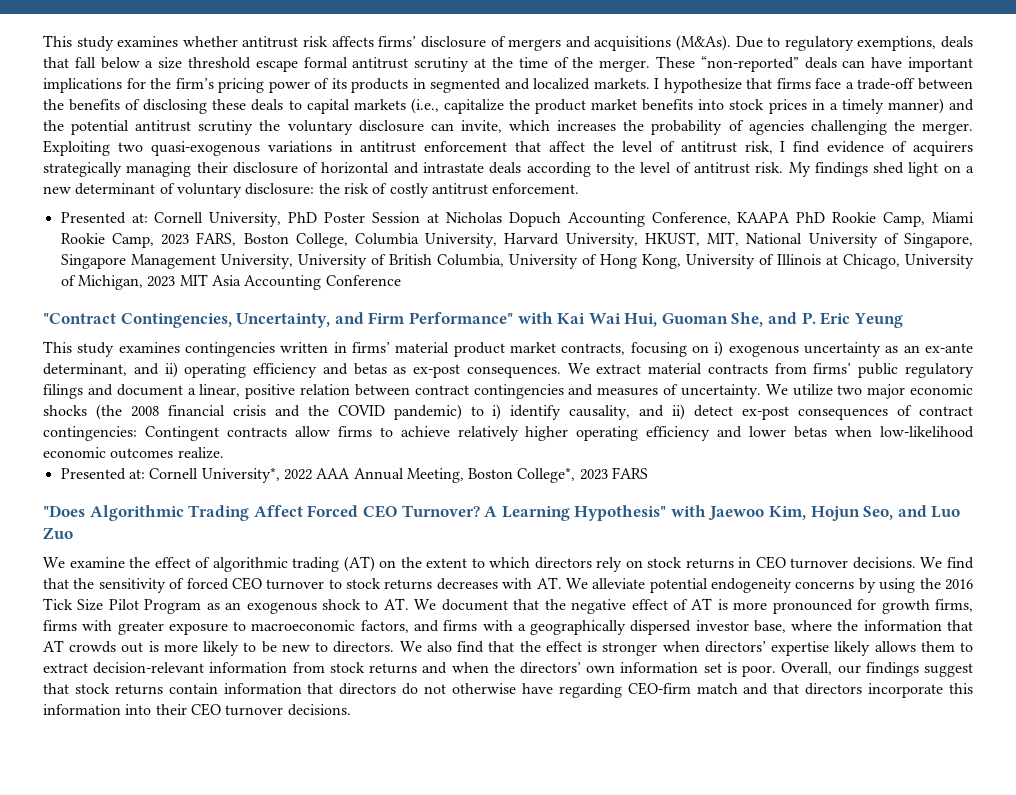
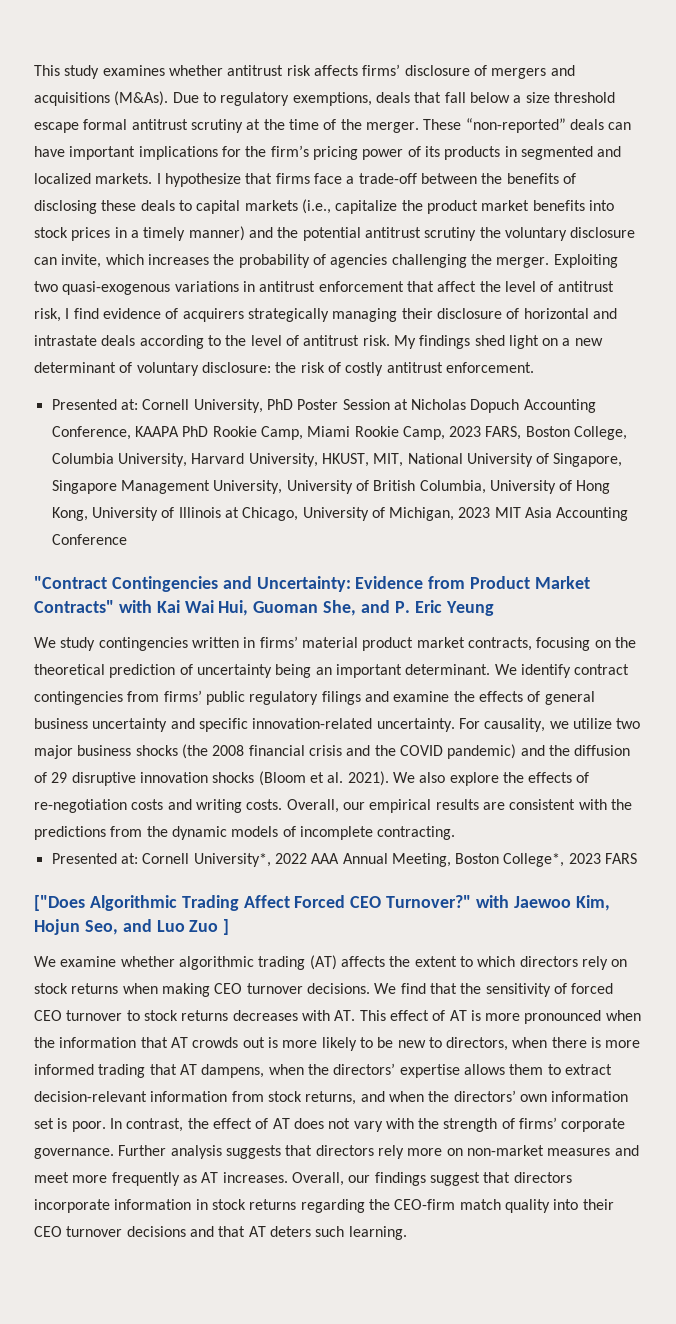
- "Contract Contingencies, Uncertainty, and Firm Performance" with Kai Wai Hui, Guoman She, and P. Eric Yeung
+ "Contract Contingencies and Uncertainty: Evidence from Product Market Contracts" with Kai Wai Hui, Guoman She, and P. Eric Yeung
- This study examines contingencies written in firms’ material product market contracts, focusing on i) exogenous uncertainty as an ex-ante determinant, and ii) operating efficiency and betas as ex-post consequences. We extract material contracts from firms’ public regulatory filings and document a linear, positive relation between contract contingencies and measures of uncertainty. We utilize two major economic shocks (the 2008 financial crisis and the COVID pandemic) to i) identify causality, and ii) detect ex-post consequences of contract contingencies: Contingent contracts allow firms to achieve relatively higher operating efficiency and lower betas when low-likelihood economic outcomes realize.
+ We study contingencies written in firms’ material product market contracts, focusing on the theoretical prediction of uncertainty being an important determinant. We identify contract contingencies from firms’ public regulatory filings and examine the effects of general business uncertainty and specific innovation-related uncertainty. For causality, we utilize two major business shocks (the 2008 financial crisis and the COVID pandemic) and the diffusion of 29 disruptive innovation shocks (Bloom et al. 2021). We also explore the effects of re-negotiation costs and writing costs. Overall, our empirical results are consistent with the predictions from the dynamic models of incomplete contracting.
- "Does Algorithmic Trading Affect Forced CEO Turnover? A Learning Hypothesis" with Jaewoo Kim, Hojun Seo, and Luo Zuo
+ ["Does Algorithmic Trading Affect Forced CEO Turnover?" with Jaewoo Kim, Hojun Seo, and Luo Zuo ]
- We examine the effect of algorithmic trading (AT) on the extent to which directors rely on stock returns in CEO turnover decisions.
+ We examine whether algorithmic trading (AT) affects the extent to which directors rely on stock returns when making CEO turnover decisions.
- We find that the sensitivity of forced CEO turnover to stock returns decreases with AT. We alleviate potential endogeneity concerns by using the 2016 Tick Size Pilot Program as an exogenous shock to AT. We document that the negative effect of AT is more pronounced for growth firms, firms with greater exposure to macroeconomic factors, and firms with a geographically dispersed investor base, where the information that AT crowds out is more likely to be new to directors. We also find that the effect is stronger when directors’ expertise likely allows them to extract decision-relevant information from stock returns and when the directors’ own information set is poor.
+ We find that the sensitivity of forced CEO turnover to stock returns decreases with AT. This effect of AT is more pronounced when the information that AT crowds out is more likely to be new to directors, when there is more informed trading that AT dampens, when the directors’ expertise allows them to extract decision-relevant information from stock returns, and when the directors’ own information set is poor.
+ In contrast, the effect of AT does not vary with the strength of firms’ corporate governance. Further analysis suggests that directors rely more on non-market measures and meet more frequently as AT increases.
- Overall, our findings suggest that stock returns contain information that directors do not otherwise have regarding CEO-firm match and that directors incorporate this information into their CEO turnover decisions.
+ Overall, our findings suggest that directors incorporate information in stock returns regarding the CEO-firm match quality into their CEO turnover decisions and that AT deters such learning.

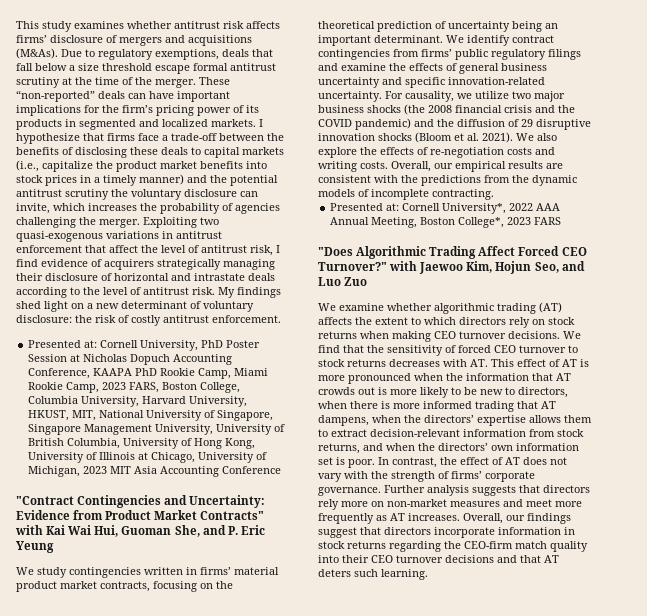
- ["Does Algorithmic Trading Affect Forced CEO Turnover?" with Jaewoo Kim, Hojun Seo, and Luo Zuo ]
+ "Does Algorithmic Trading Affect Forced CEO Turnover?" with Jaewoo Kim, Hojun Seo, and Luo Zuo

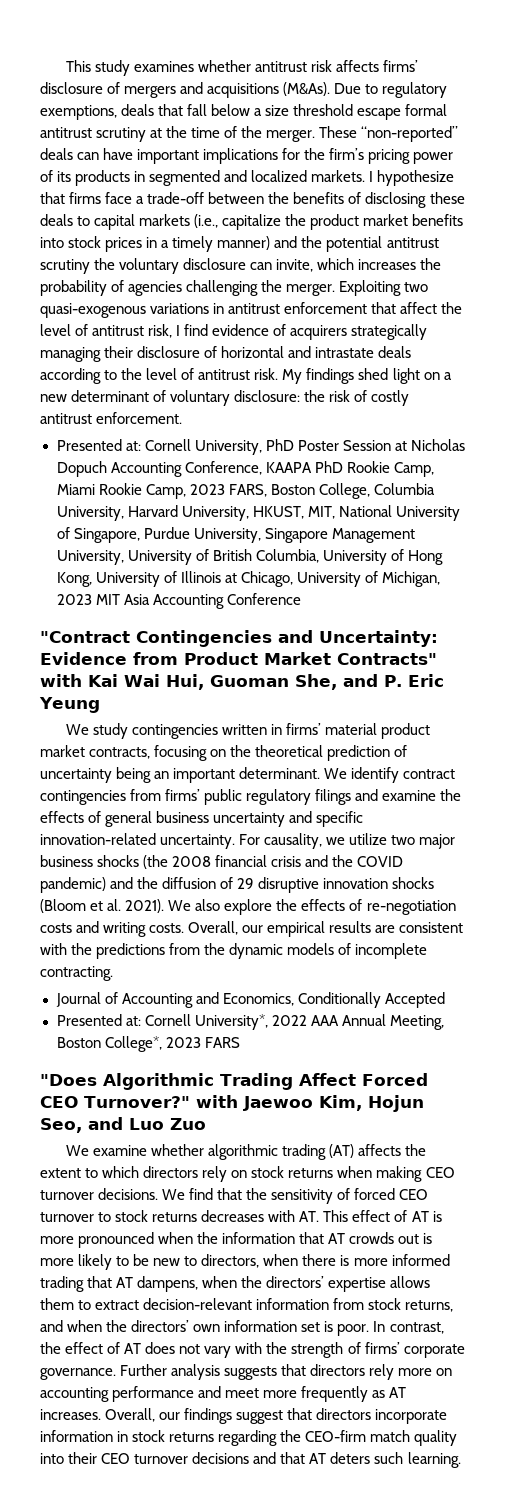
- Presented at: Cornell University, PhD Poster Session at Nicholas Dopuch Accounting Conference, KAAPA PhD Rookie Camp, Miami Rookie Camp, 2023 FARS, Boston College, Columbia University, Harvard University, HKUST, MIT, National University of Singapore, Singapore Management University, University of British Columbia, University of Hong Kong, University of Illinois at Chicago, University of Michigan, 2023 MIT Asia Accounting Conference
+ Presented at: Cornell University, PhD Poster Session at Nicholas Dopuch Accounting Conference, KAAPA PhD Rookie Camp, Miami Rookie Camp, 2023 FARS, Boston College, Columbia University, Harvard University, HKUST, MIT, National University of Singapore, Purdue University, Singapore Management University, University of British Columbia, University of Hong Kong, University of Illinois at Chicago, University of Michigan, 2023 MIT Asia Accounting Conference
+ Journal of Accounting and Economics, Conditionally Accepted
- Further analysis suggests that directors rely more on non-market measures and meet more frequently as AT increases.
+ Further analysis suggests that directors rely more on accounting performance and meet more frequently as AT increases.

